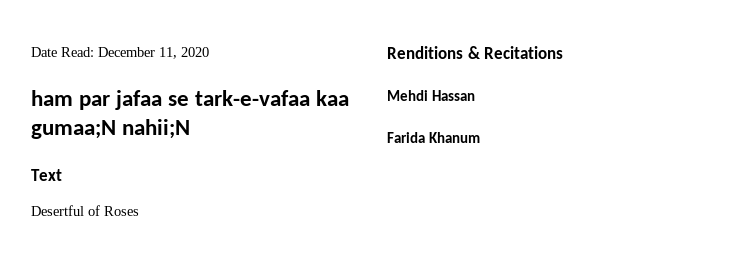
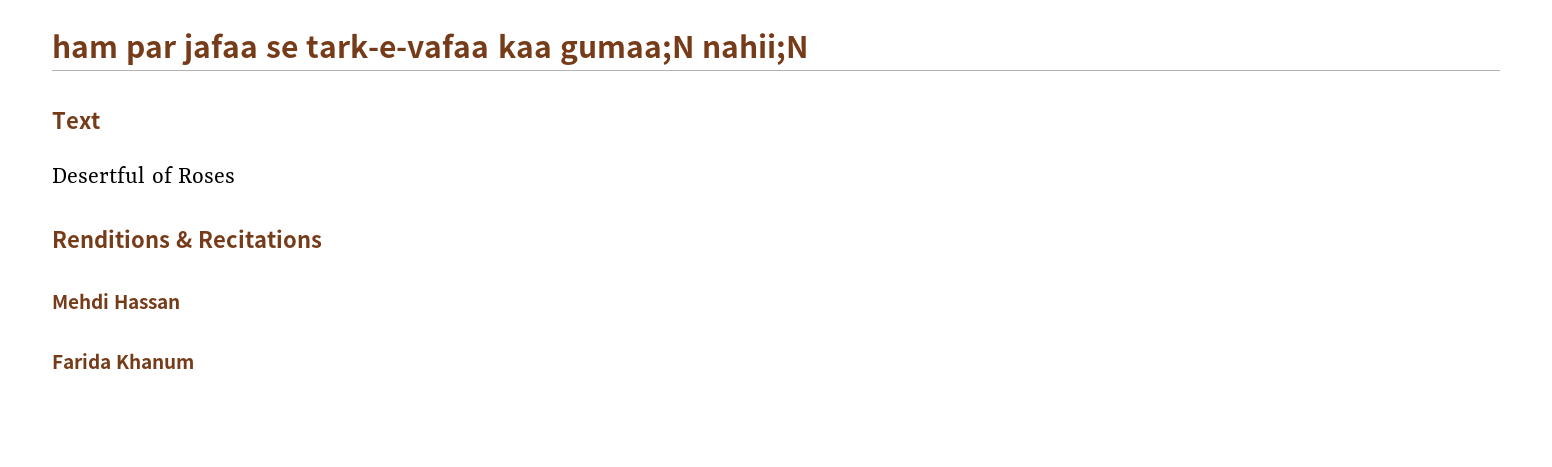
- Date Read: December 11, 2020

